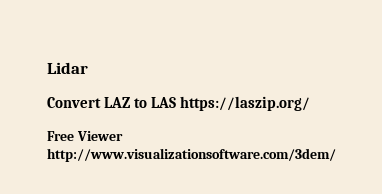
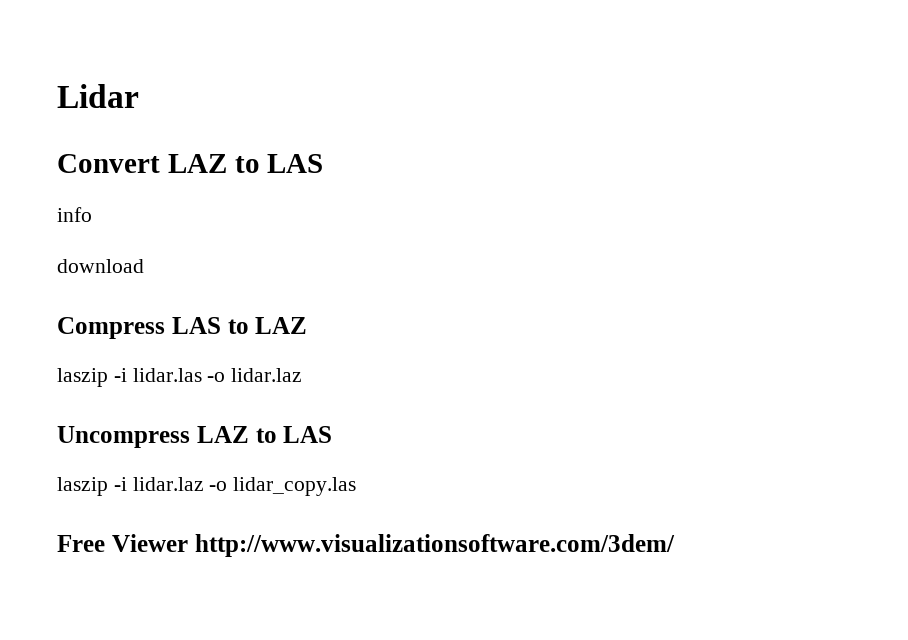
- Convert LAZ to LAS https://laszip.org/
+ Convert LAZ to LAS
+ info
+ download
+ Compress LAS to LAZ
+ laszip -i lidar.las -o lidar.laz
+ Uncompress LAZ to LAS
+ laszip -i lidar.laz -o lidar_copy.las

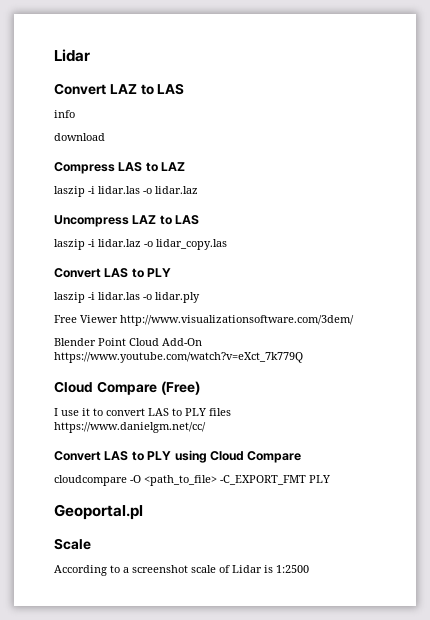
  laszip -i lidar.laz -o lidar_copy.las
+ Convert LAS to PLY
+ laszip -i lidar.las -o lidar.ply
  Free Viewer http://www.visualizationsoftware.com/3dem/
+ Blender Point Cloud Add-On https://www.youtube.com/watch?v=eXct_7k779Q
+ Cloud Compare (Free)
+ I use it to convert LAS to PLY files https://www.danielgm.net/cc/
+ Convert LAS to PLY using Cloud Compare
+ cloudcompare -O <path_to_file> -C_EXPORT_FMT PLY
+ Geoportal.pl
+ Scale
+ According to a screenshot scale of Lidar is 1:2500

